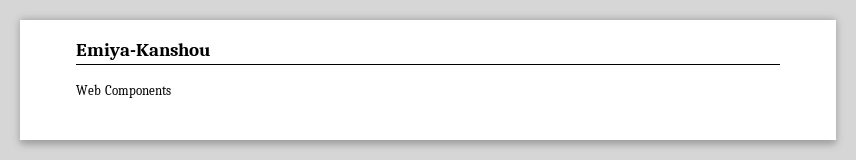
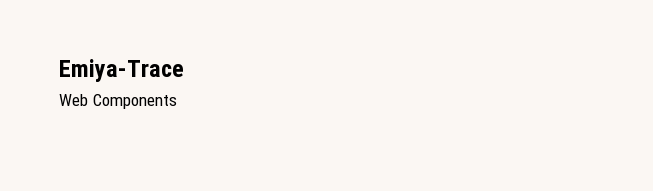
- Emiya-Kanshou
+ Emiya-Trace

